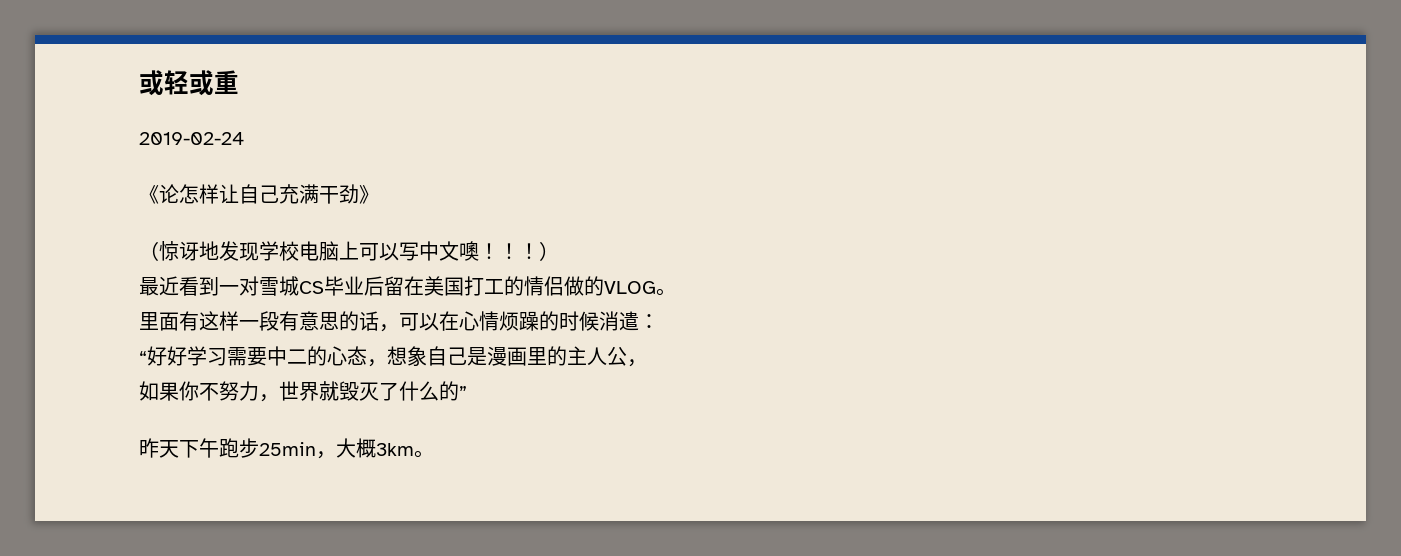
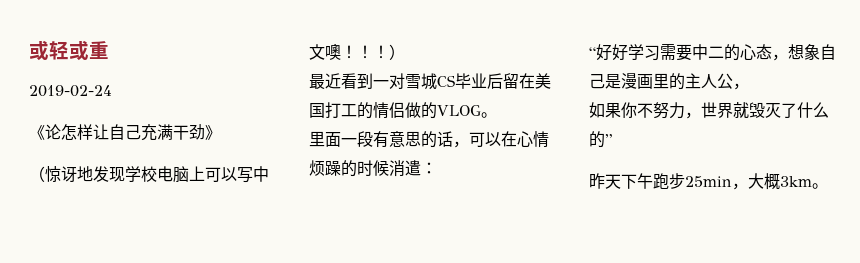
- 里面有这样一段有意思的话，可以在心情烦躁的时候消遣：
+ 里面一段有意思的话，可以在心情烦躁的时候消遣：

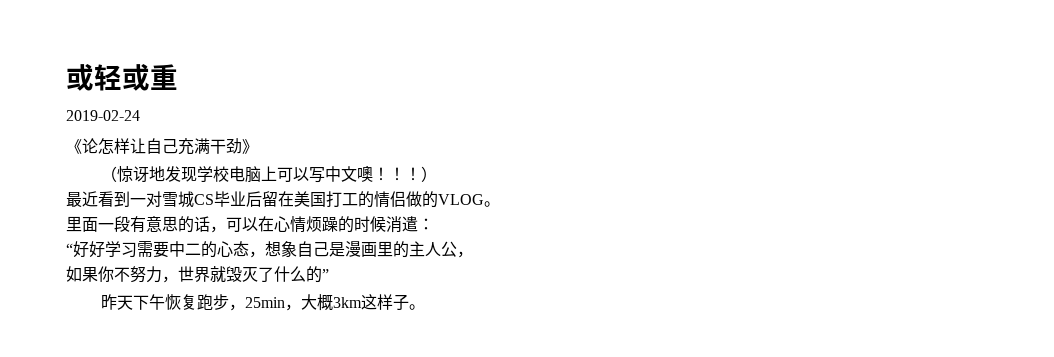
- 昨天下午跑步25min，大概3km。
+ 昨天下午恢复跑步，25min，大概3km这样子。

